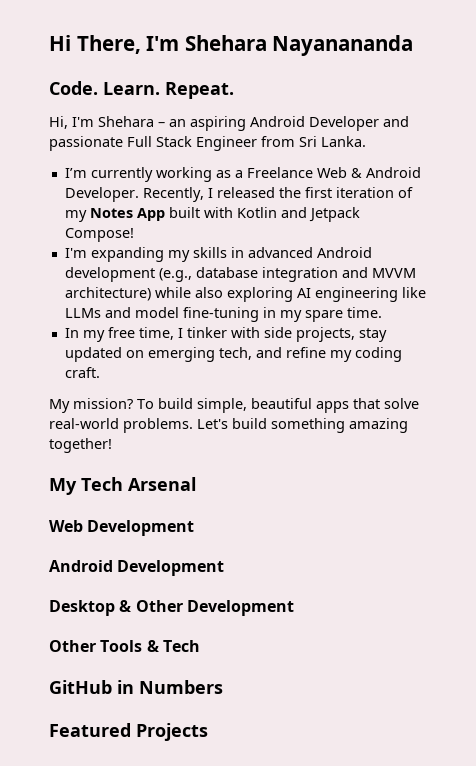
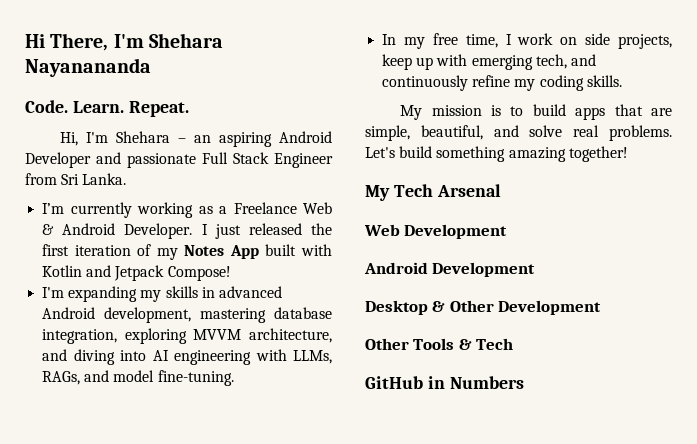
- Recently, I released the first iteration of my Notes App built with Kotlin and Jetpack Compose!
+ I just released the first iteration of my Notes App built with Kotlin and Jetpack Compose!
- I'm expanding my skills in advanced Android development (e.g., database integration and MVVM architecture) while also exploring AI engineering like LLMs and model fine-tuning in my spare time.
+ I'm expanding my skills in advanced Android development, mastering database integration, exploring MVVM architecture, and diving into AI engineering with LLMs, RAGs, and model fine-tuning.
- In my free time, I tinker with side projects, stay updated on emerging tech, and refine my coding craft.
- My mission? To build simple, beautiful apps that solve real-world problems.
+ In my free time, I work on side projects, keep up with emerging tech, and continuously refine my coding skills.
+ My mission is to build apps that are simple, beautiful, and solve real problems.
- Featured Projects

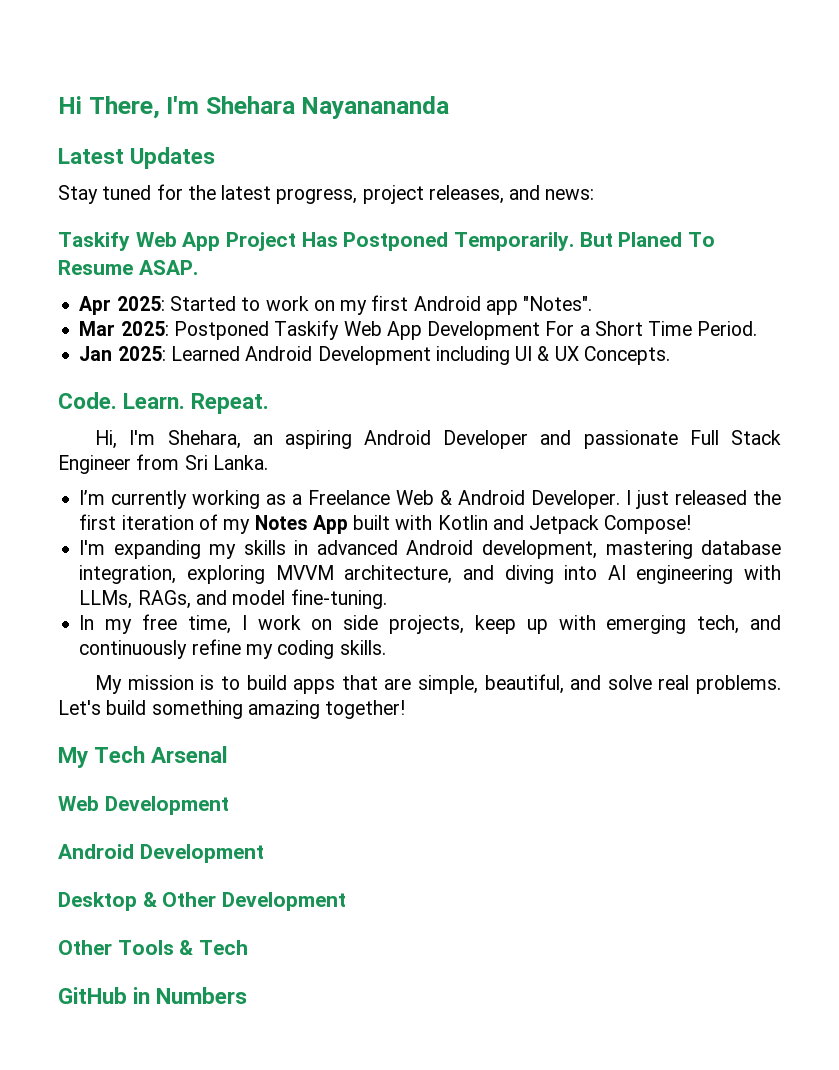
+ Latest Updates
+ Stay tuned for the latest progress, project releases, and news:
+ Taskify Web App Project Has Postponed Temporarily. But Planed To Resume ASAP.
+ Apr 2025: Started to work on my first Android app "Notes".
+ Mar 2025: Postponed Taskify Web App Development For a Short Time Period.
+ Jan 2025: Learned Android Development including UI & UX Concepts.
- Hi, I'm Shehara – an aspiring Android Developer and passionate Full Stack Engineer from Sri Lanka.
+ Hi, I'm Shehara, an aspiring Android Developer and passionate Full Stack Engineer from Sri Lanka.

